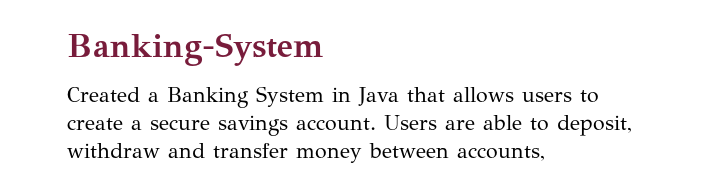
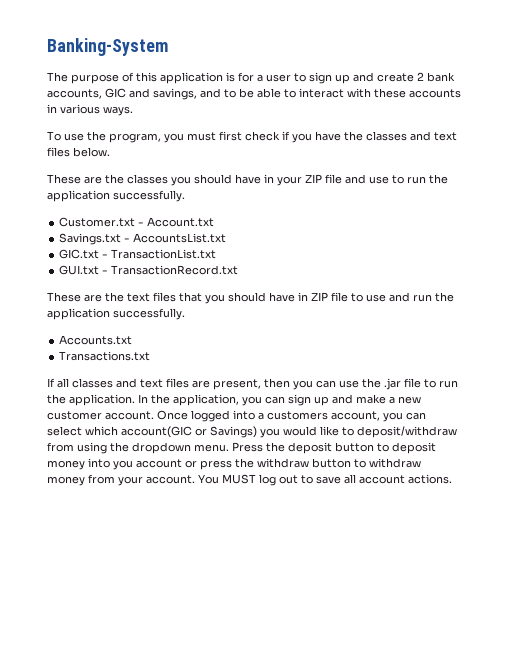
- Created a Banking System in Java that allows users to create a secure savings account. Users are able to deposit, withdraw and transfer money between accounts,
+ The purpose of this application is for a user to sign up and create 2 bank accounts, GIC and savings, and to be able to interact with these accounts in various ways.
+ To use the program, you must first check if you have the classes and text files below.
+ These are the classes you should have in your ZIP file and use to run the application successfully.
+ Customer.txt - Account.txt
+ Savings.txt - AccountsList.txt
+ GIC.txt - TransactionList.txt
+ GUI.txt - TransactionRecord.txt
+ These are the text files that you should have in ZIP file to use and run the application successfully.
+ Accounts.txt
+ Transactions.txt
+ If all classes and text files are present, then you can use the .jar file to run the application. In the application, you can sign up and make a new customer account. Once logged into a customers account, you can select which account(GIC or Savings) you would like to deposit/withdraw from using the dropdown menu. Press the deposit button to deposit money into you account or press the withdraw button to withdraw money from your account. You MUST log out to save all account actions.

